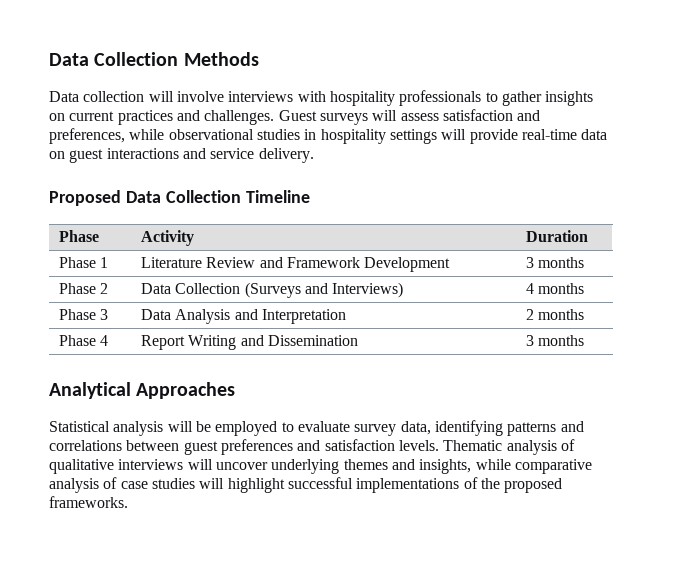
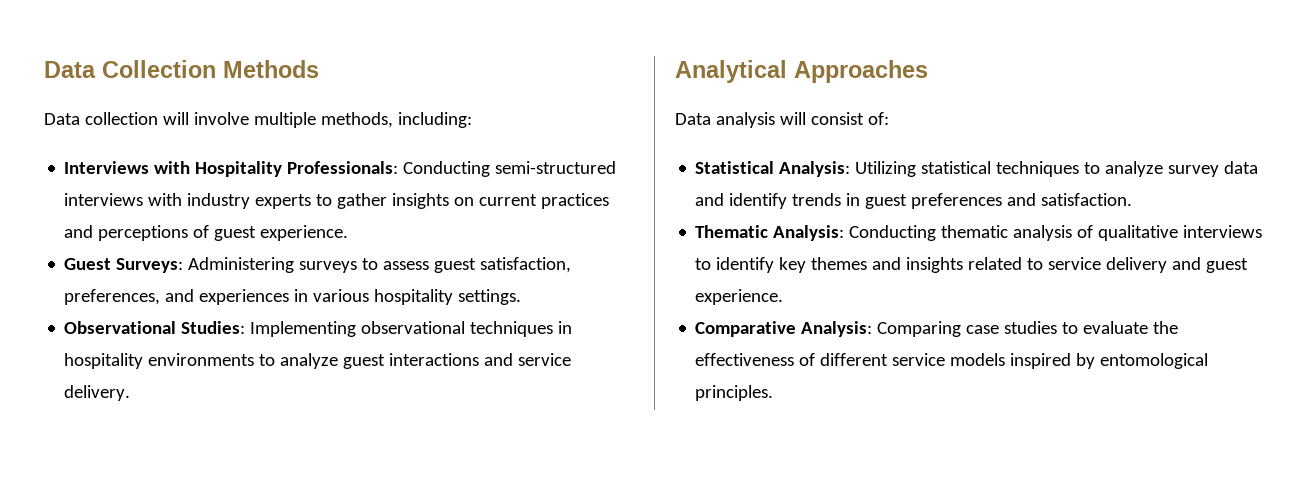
- Data collection will involve interviews with hospitality professionals to gather insights on current practices and challenges. Guest surveys will assess satisfaction and preferences, while observational studies in hospitality settings will provide real-time data on guest interactions and service delivery.
+ Data collection will involve multiple methods, including:
+ Interviews with Hospitality Professionals: Conducting semi-structured interviews with industry experts to gather insights on current practices and perceptions of guest experience.
+ Guest Surveys: Administering surveys to assess guest satisfaction, preferences, and experiences in various hospitality settings.
+ Observational Studies: Implementing observational techniques in hospitality environments to analyze guest interactions and service delivery.
- Proposed Data Collection Timeline
- Phase | Activity | Duration
- Phase 1 | Literature Review and Framework Development | 3 months
- Phase 2 | Data Collection (Surveys and Interviews) | 4 months
- Phase 3 | Data Analysis and Interpretation | 2 months
- Phase 4 | Report Writing and Dissemination | 3 months
- Statistical analysis will be employed to evaluate survey data, identifying patterns and correlations between guest preferences and satisfaction levels. Thematic analysis of qualitative interviews will uncover underlying themes and insights, while comparative analysis of case studies will highlight successful implementations of the proposed frameworks.
+ Data analysis will consist of:
+ Statistical Analysis: Utilizing statistical techniques to analyze survey data and identify trends in guest preferences and satisfaction.
+ Thematic Analysis: Conducting thematic analysis of qualitative interviews to identify key themes and insights related to service delivery and guest experience.
+ Comparative Analysis: Comparing case studies to evaluate the effectiveness of different service models inspired by entomological principles.

